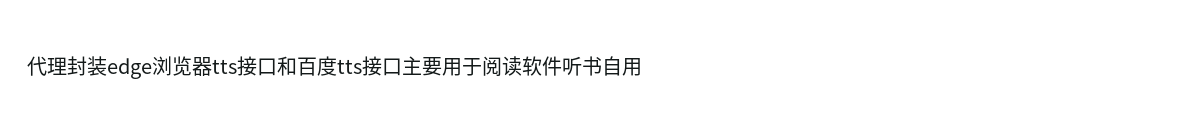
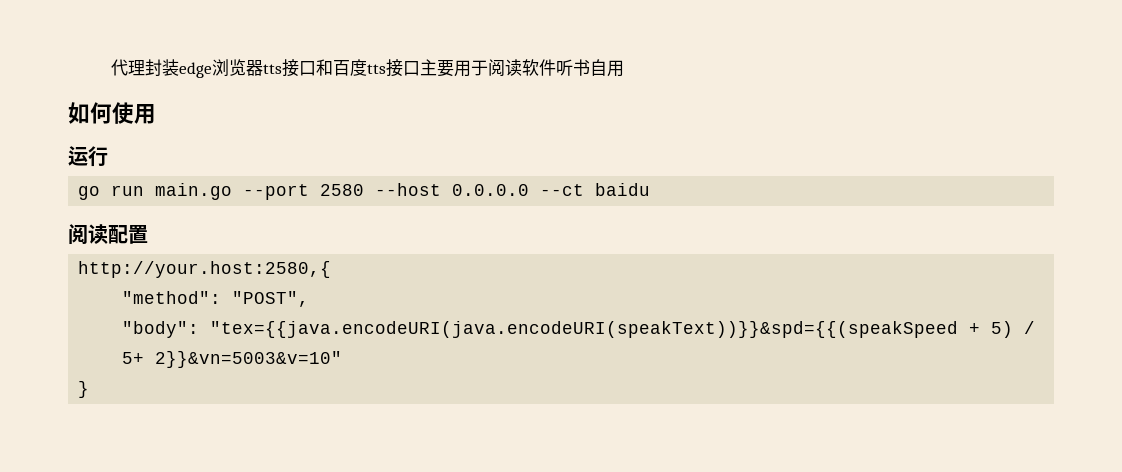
+ 如何使用
+ 运行
+ go run main.go --port 2580 --host 0.0.0.0 --ct baidu
+ 阅读配置
+ http://your.host:2580,{
+ "method": "POST",
+ "body": "tex={{java.encodeURI(java.encodeURI(speakText))}}&spd={{(speakSpeed + 5) / 5+ 2}}&vn=5003&v=10"
+ }

